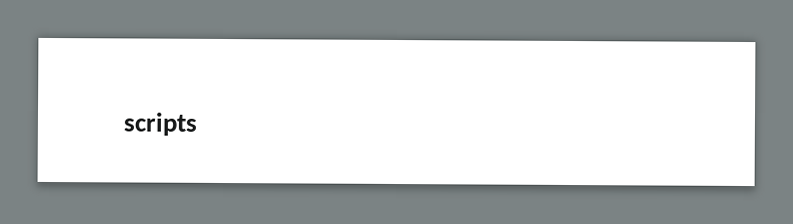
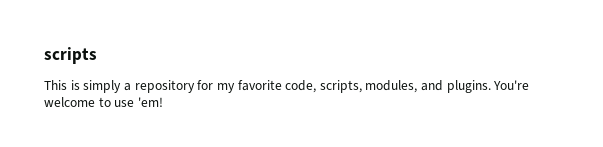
+ This is simply a repository for my favorite code, scripts, modules, and plugins. You're welcome to use 'em!

